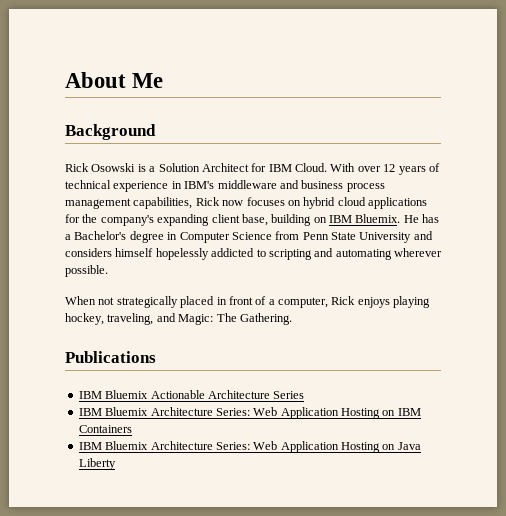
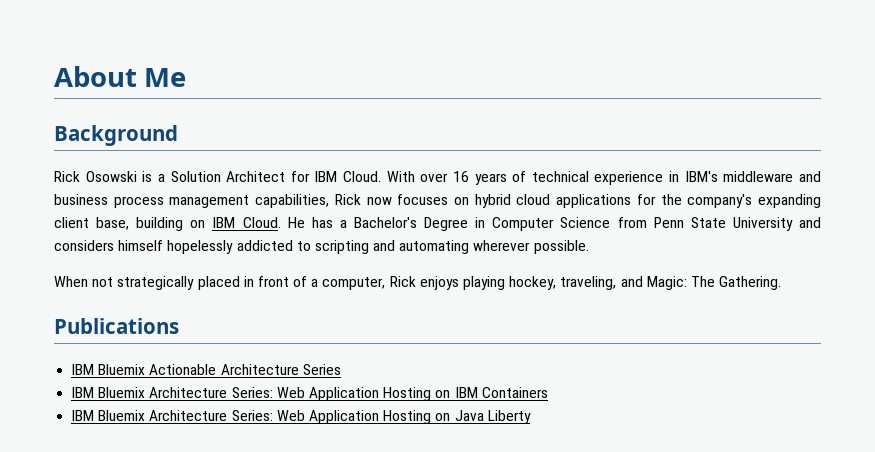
- With over 12 years of technical experience in IBM's middleware and business process management capabilities, Rick now focuses on hybrid cloud applications for the company's expanding client base, building on IBM Bluemix.
+ With over 16 years of technical experience in IBM's middleware and business process management capabilities, Rick now focuses on hybrid cloud applications for the company's expanding client base, building on IBM Cloud.
- He has a Bachelor's degree in Computer Science from Penn State University and considers himself hopelessly addicted to scripting and automating wherever possible.
+ He has a Bachelor's Degree in Computer Science from Penn State University and considers himself hopelessly addicted to scripting and automating wherever possible.

